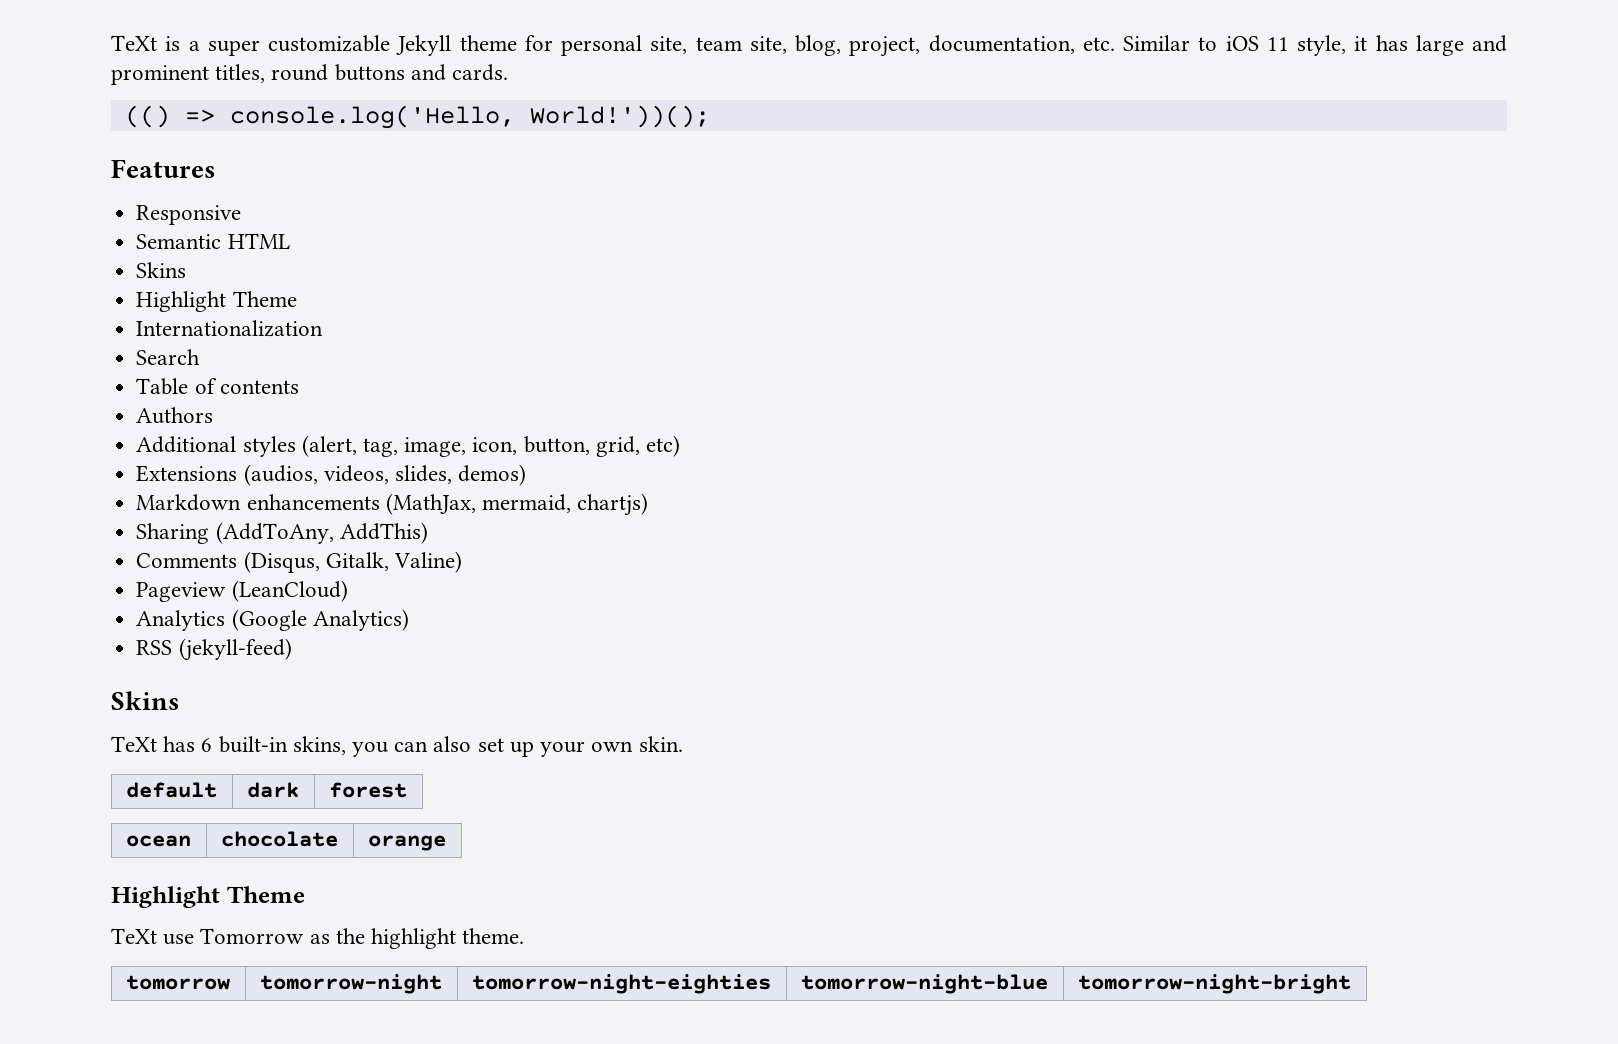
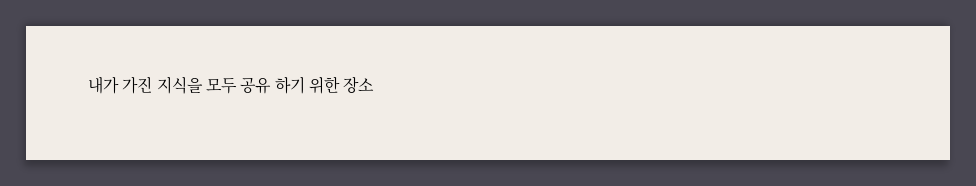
- TeXt is a super customizable Jekyll theme for personal site, team site, blog, project, documentation, etc. Similar to iOS 11 style, it has large and prominent titles, round buttons and cards.
- (() => console.log('Hello, World!'))();
- Features
- Responsive
- Semantic HTML
- Skins
- Highlight Theme
- Internationalization
- Search
- Table of contents
- Authors
- Additional styles (alert, tag, image, icon, button, grid, etc)
- Extensions (audios, videos, slides, demos)
- Markdown enhancements (MathJax, mermaid, chartjs)
- Sharing (AddToAny, AddThis)
- Comments (Disqus, Gitalk, Valine)
- Pageview (LeanCloud)
- Analytics (Google Analytics)
- RSS (jekyll-feed)
- Skins
- TeXt has 6 built-in skins, you can also set up your own skin.
- default | dark | forest
- ocean | chocolate | orange
- Highlight Theme
- TeXt use Tomorrow as the highlight theme.
- tomorrow | tomorrow-night | tomorrow-night-eighties | tomorrow-night-blue | tomorrow-night-bright
+ 내가 가진 지식을 모두 공유 하기 위한 장소

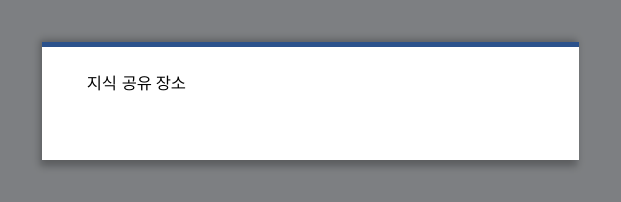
- 내가 가진 지식을 모두 공유 하기 위한 장소
+ 지식 공유 장소

